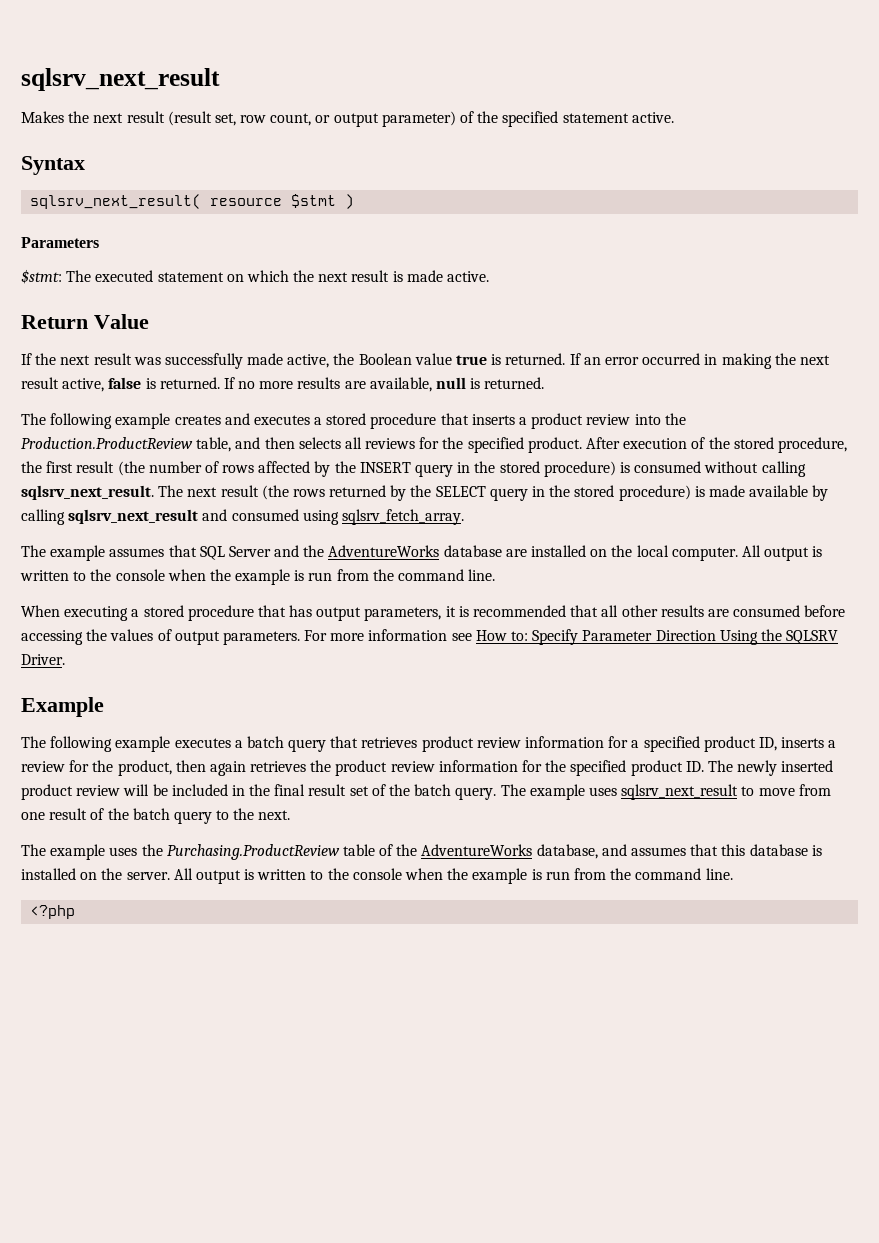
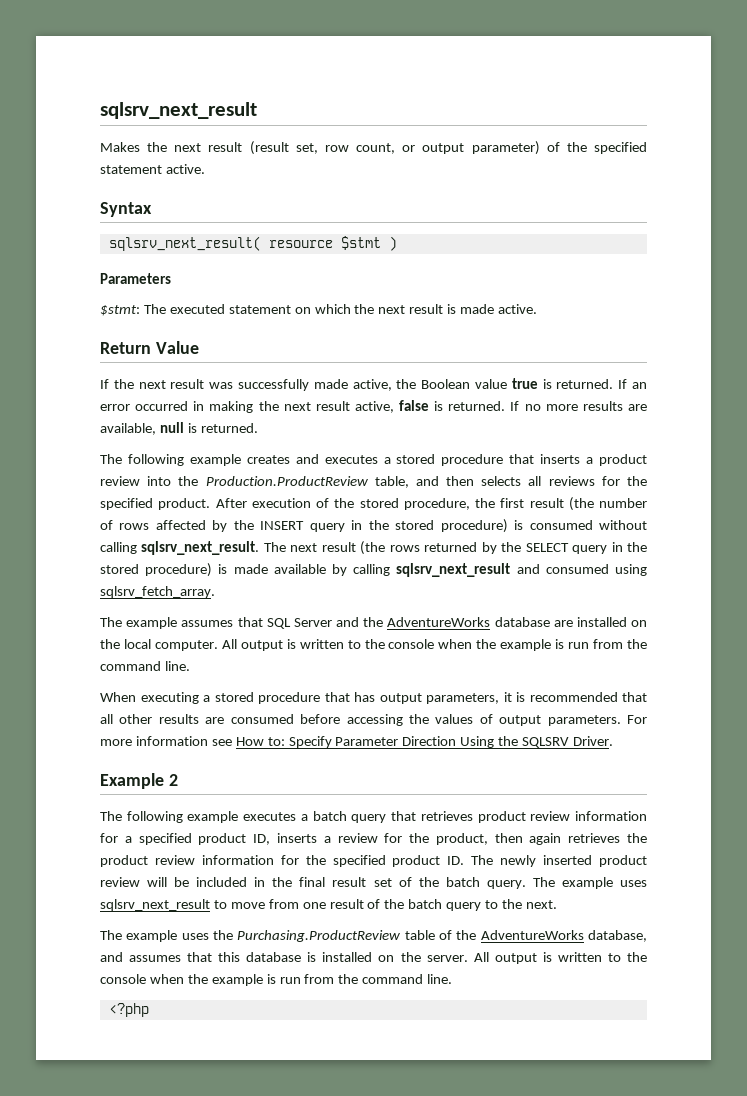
- Example
+ Example 2

